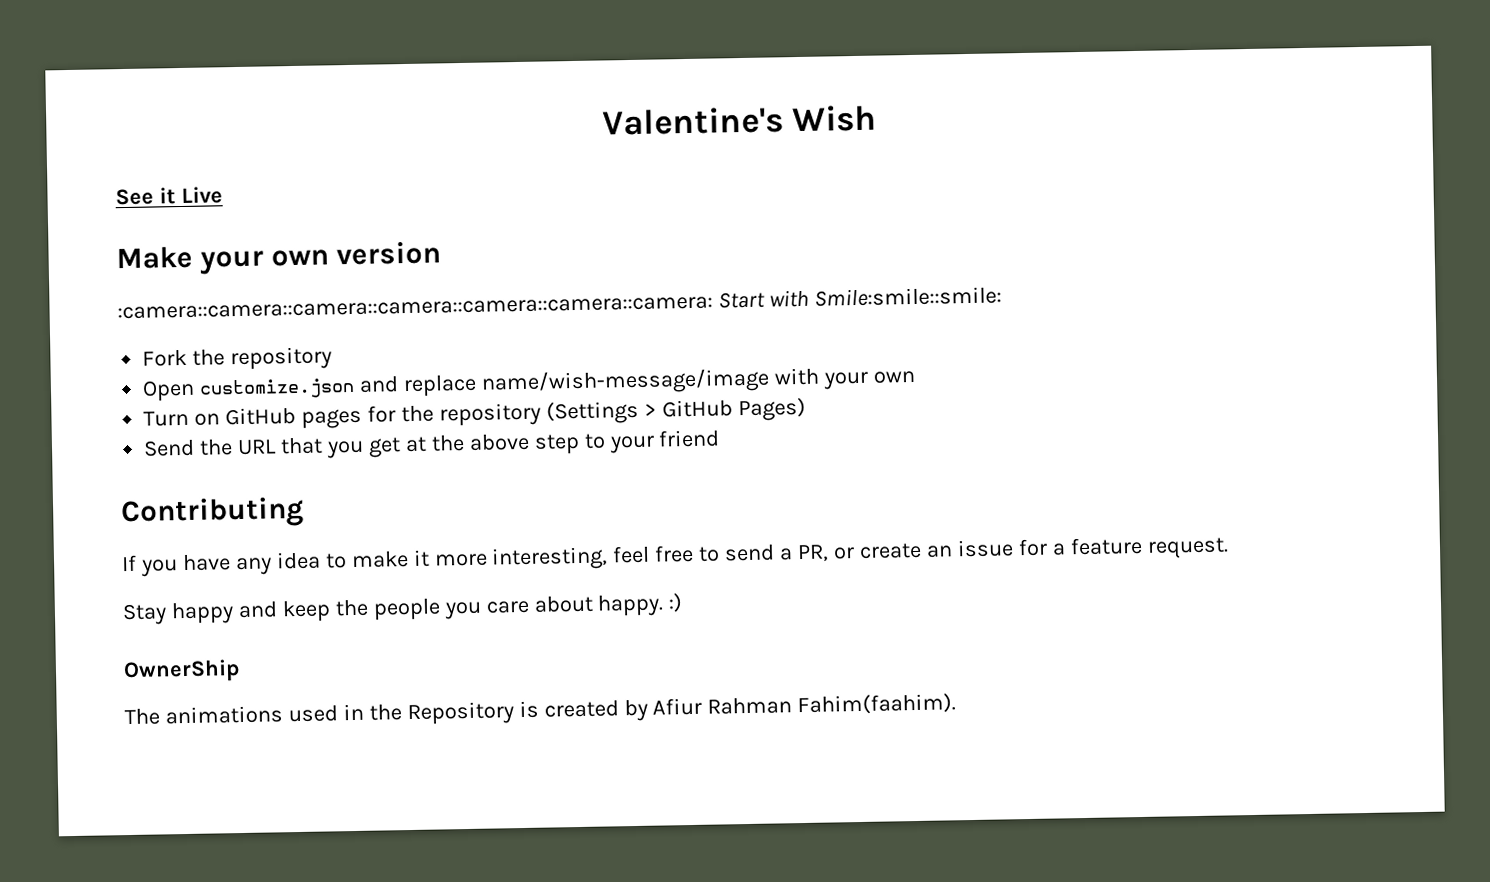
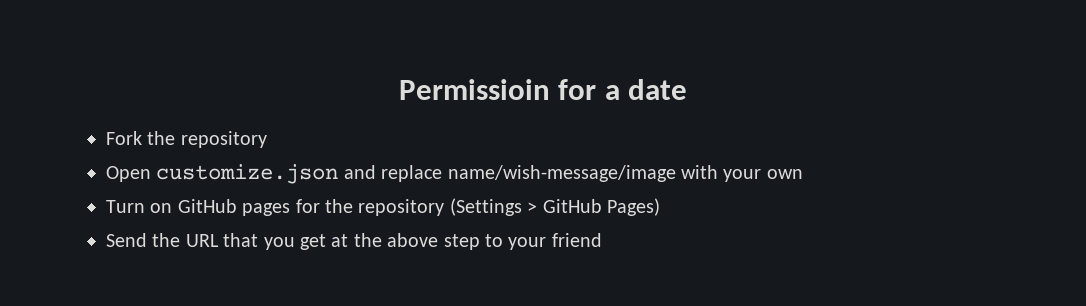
- Valentine's Wish
- See it Live
- Make your own version
- :camera::camera::camera::camera::camera::camera::camera: Start with Smile:smile::smile:
+ Permissioin for a date
- Contributing
- If you have any idea to make it more interesting, feel free to send a PR, or create an issue for a feature request.
- Stay happy and keep the people you care about happy. :)
- OwnerShip
- The animations used in the Repository is created by Afiur Rahman Fahim(faahim).

